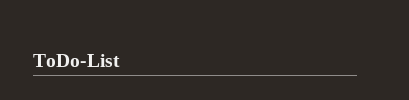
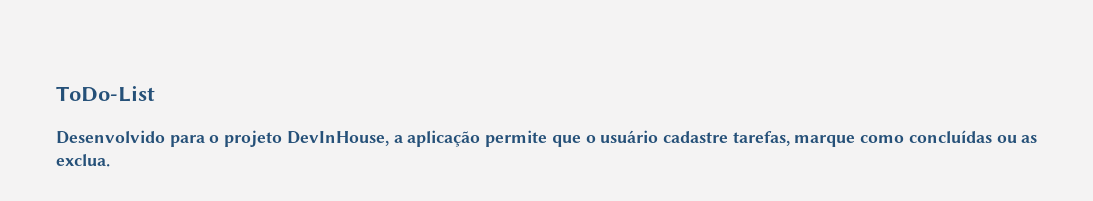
+ Desenvolvido para o projeto DevInHouse, a aplicação permite que o usuário cadastre tarefas, marque como concluídas ou as exclua.

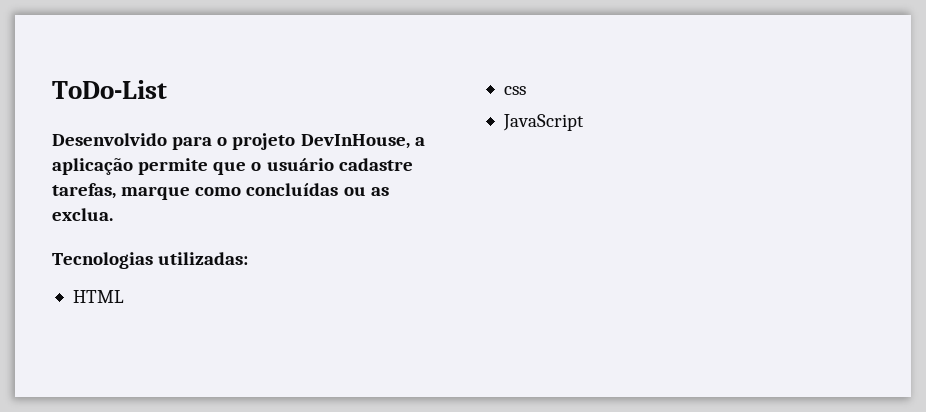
+ Tecnologias utilizadas:
+ HTML
+ css
+ JavaScript

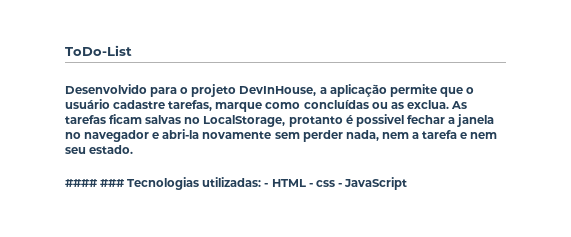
- Desenvolvido para o projeto DevInHouse, a aplicação permite que o usuário cadastre tarefas, marque como concluídas ou as exclua.
- Tecnologias utilizadas:
- HTML
- css
- JavaScript
+ Desenvolvido para o projeto DevInHouse, a aplicação permite que o usuário cadastre tarefas, marque como concluídas ou as exclua. As tarefas ficam salvas no LocalStorage, protanto é possivel fechar a janela no navegador e abri-la novamente sem perder nada, nem a tarefa e nem seu estado.
+ #### ### Tecnologias utilizadas: - HTML - css - JavaScript

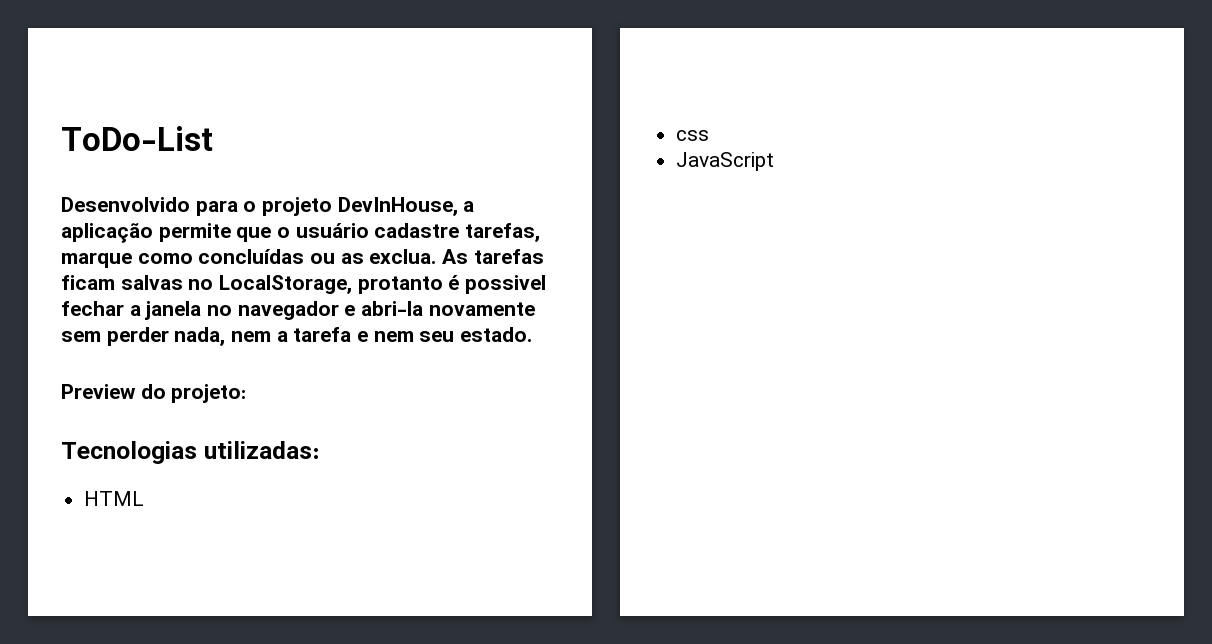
- #### ### Tecnologias utilizadas: - HTML - css - JavaScript
+ Preview do projeto:
+ Tecnologias utilizadas:
+ HTML
+ css
+ JavaScript

